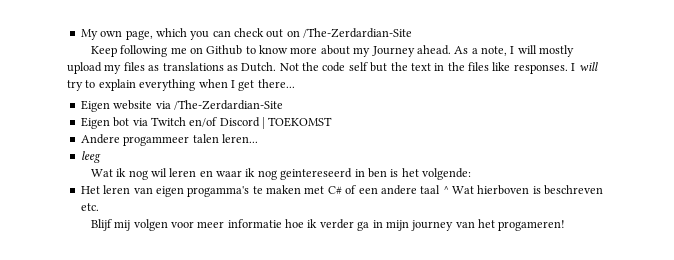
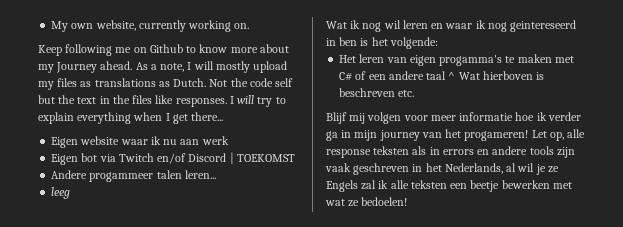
- My own page, which you can check out on /The-Zerdardian-Site
+ My own website, currently working on.
- Eigen website via /The-Zerdardian-Site
+ Eigen website waar ik nu aan werk
+ Let op, alle response teksten als in errors en andere tools zijn vaak geschreven in het Nederlands, al wil je ze Engels zal ik alle teksten een beetje bewerken met wat ze bedoelen!

